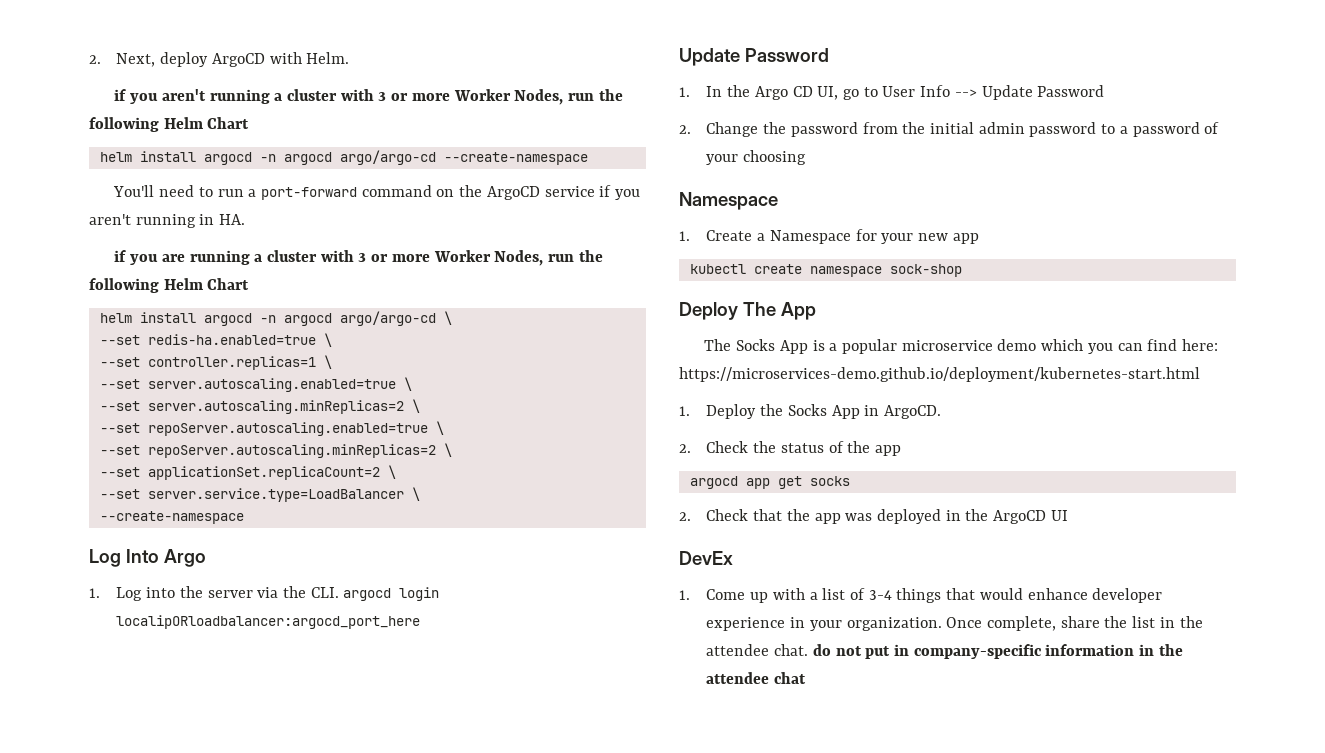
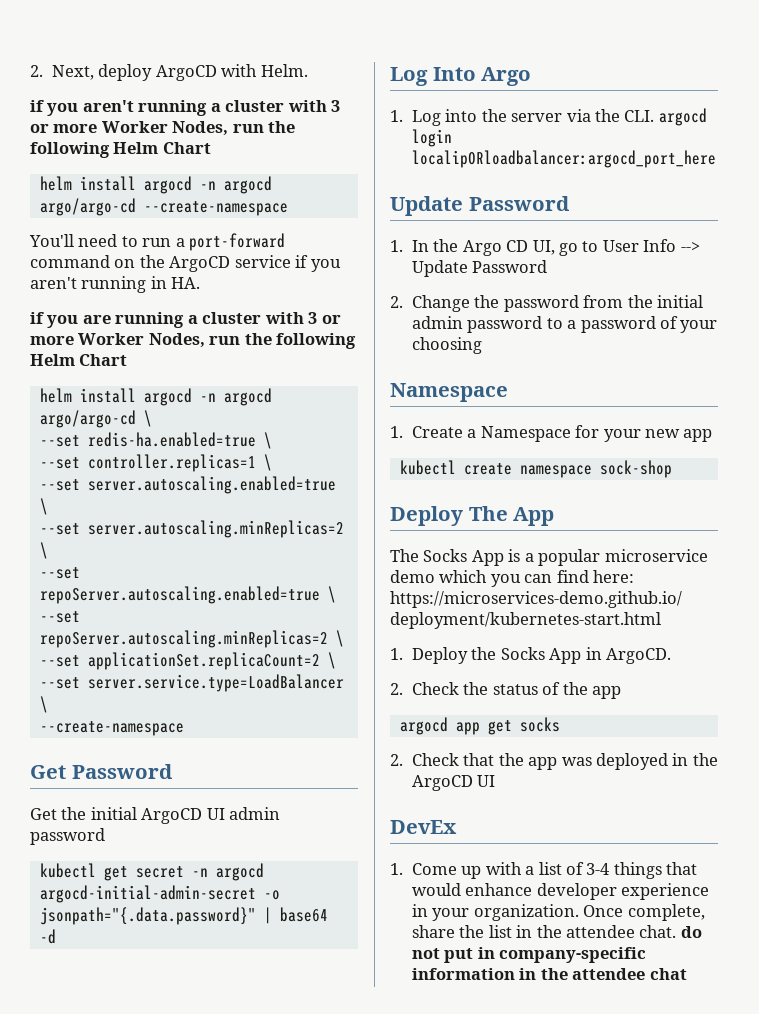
+ Get Password
+ Get the initial ArgoCD UI admin password
+ kubectl get secret -n argocd argocd-initial-admin-secret -o jsonpath="{.data.password}" | base64 -d

